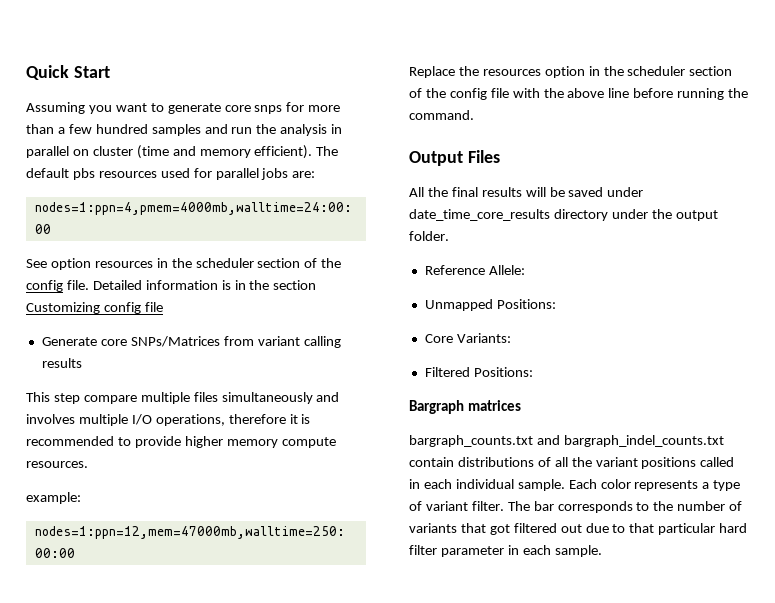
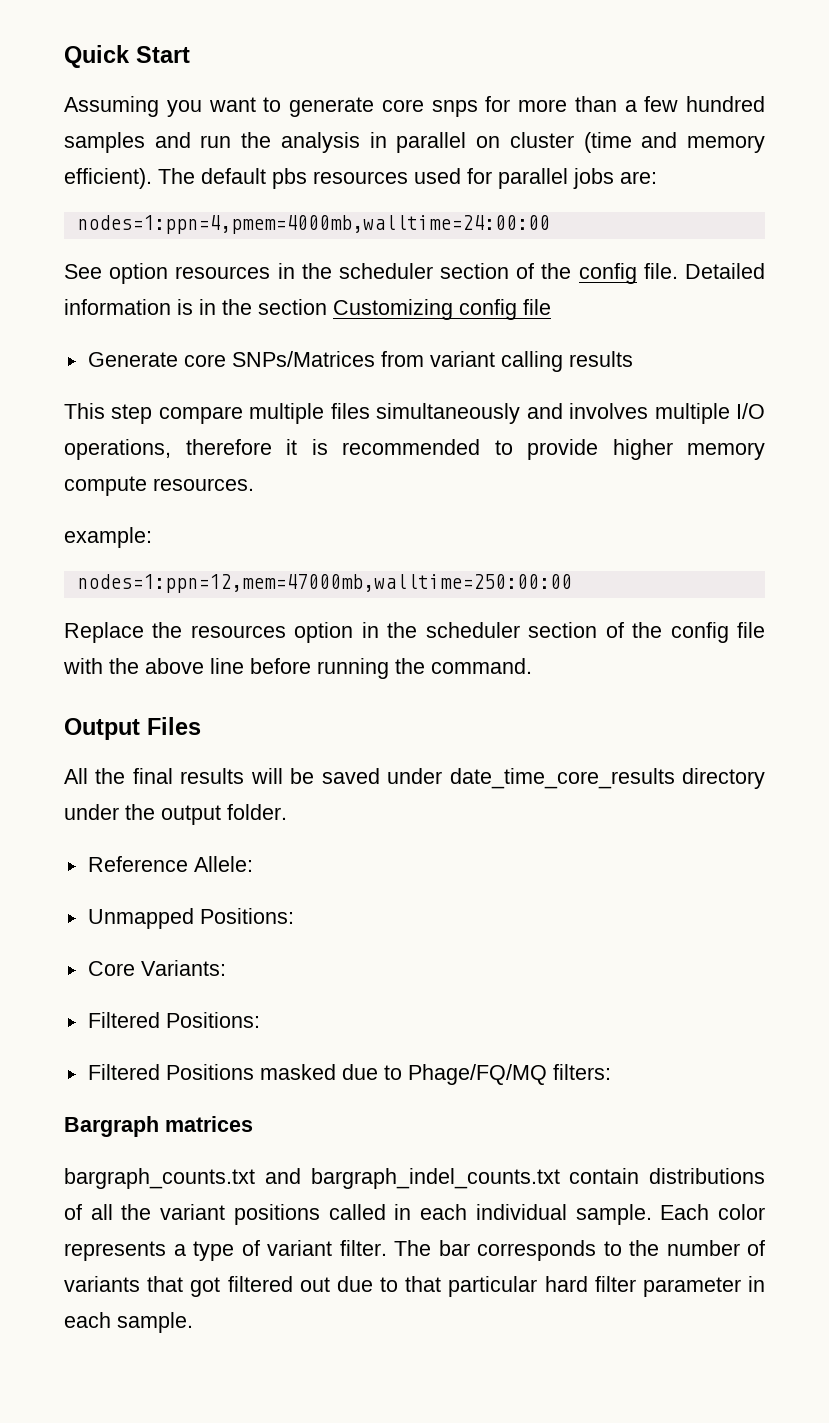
+ Filtered Positions masked due to Phage/FQ/MQ filters:

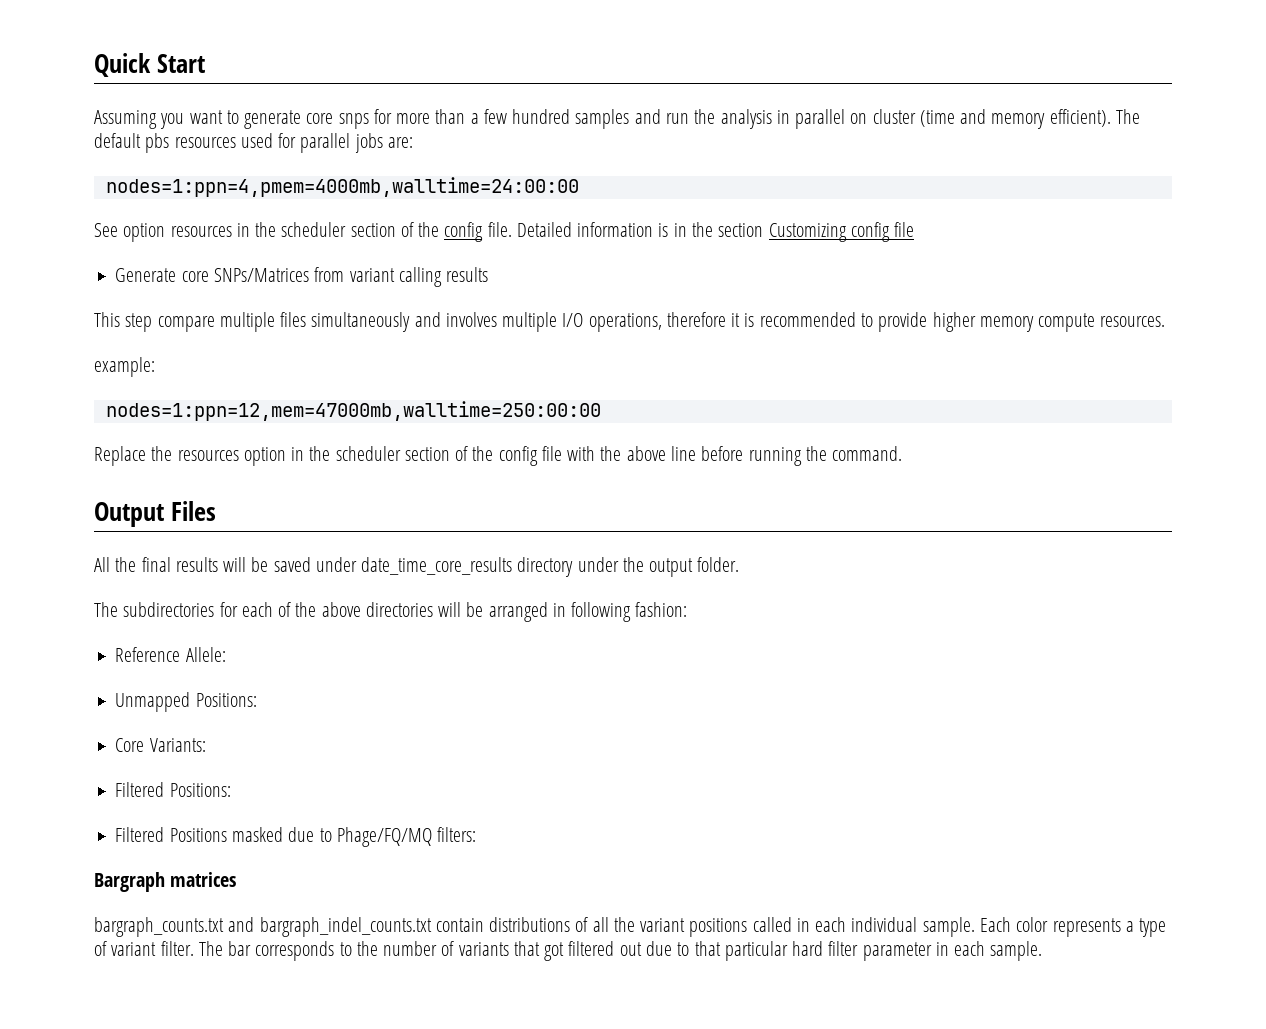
+ The subdirectories for each of the above directories will be arranged in following fashion:

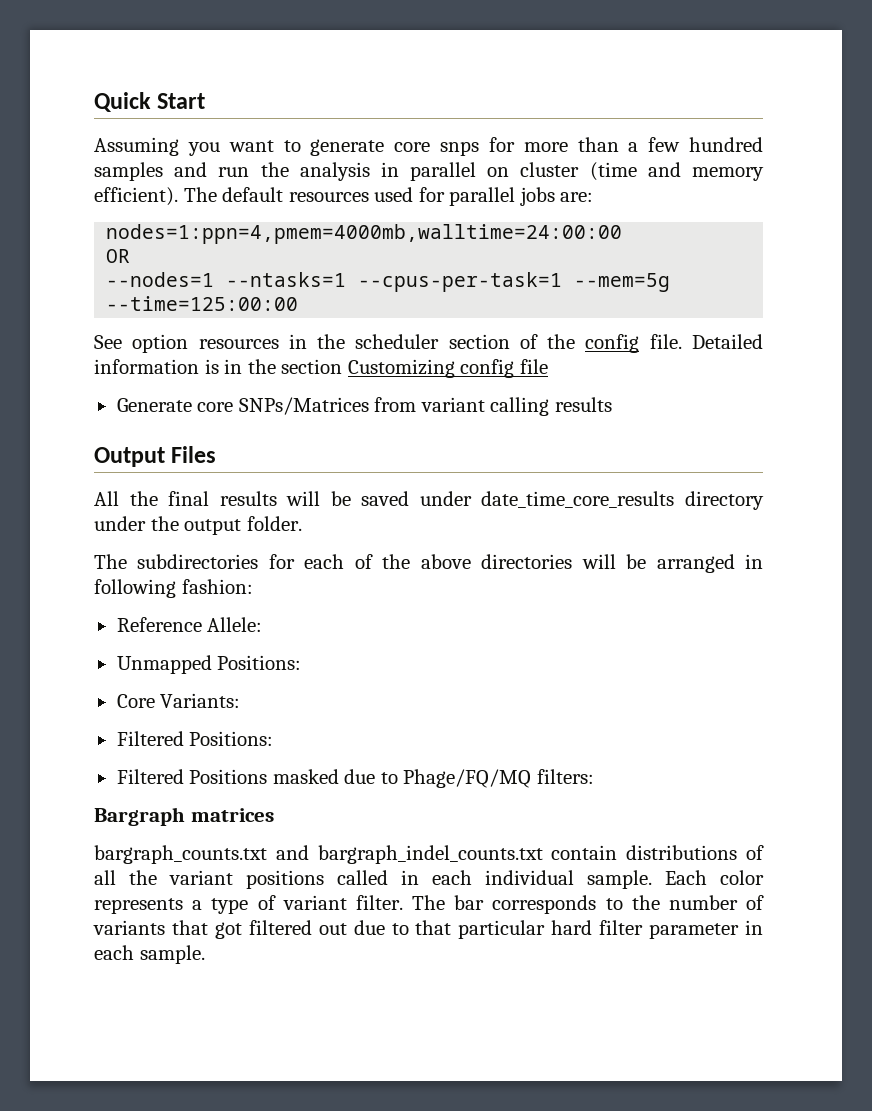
- The default pbs resources used for parallel jobs are:
+ The default resources used for parallel jobs are:
+ OR
+ --nodes=1 --ntasks=1 --cpus-per-task=1 --mem=5g --time=125:00:00
- This step compare multiple files simultaneously and involves multiple I/O operations, therefore it is recommended to provide higher memory compute resources.
- example:
- nodes=1:ppn=12,mem=47000mb,walltime=250:00:00
- Replace the resources option in the scheduler section of the config file with the above line before running the command.

